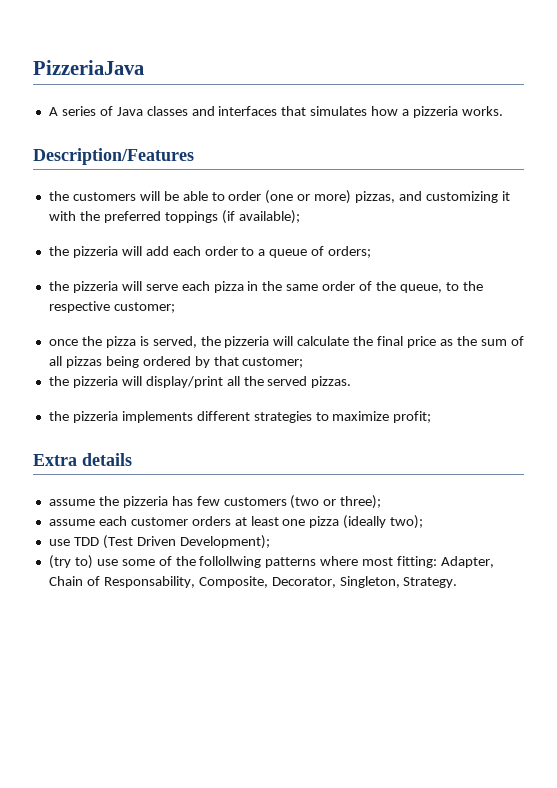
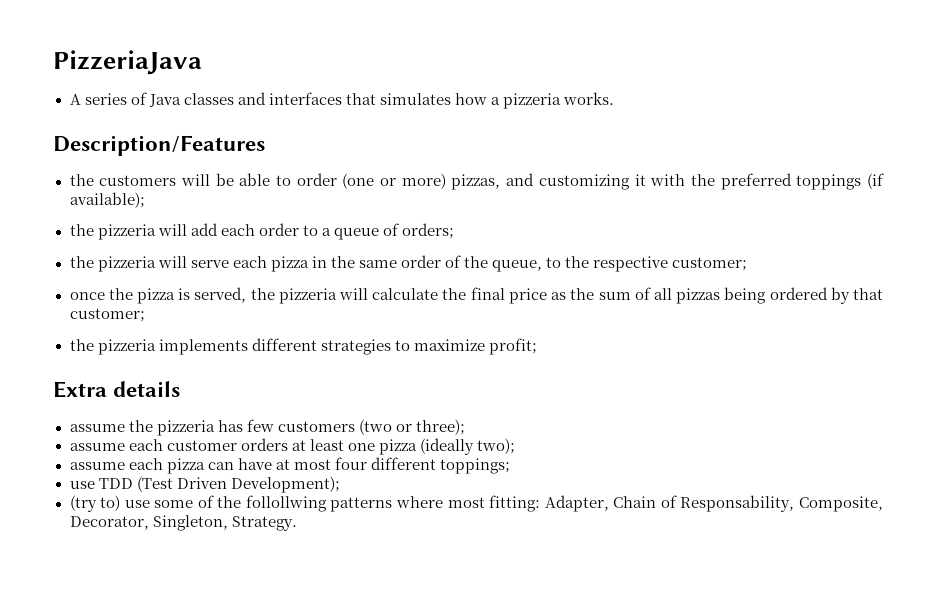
- the pizzeria will display/print all the served pizzas.
+ assume each pizza can have at most four different toppings;

